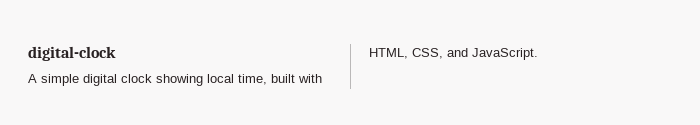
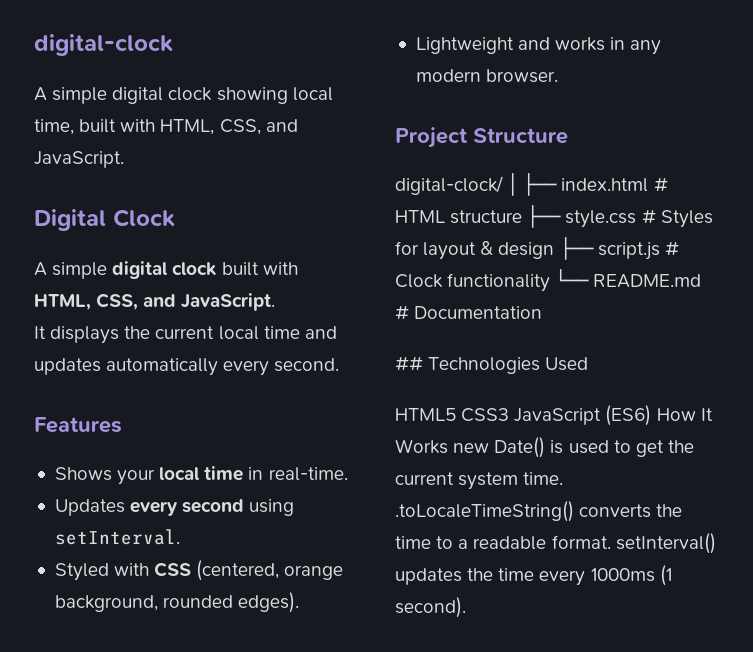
+ Digital Clock
+ A simple digital clock built with HTML, CSS, and JavaScript.
+ It displays the current local time and updates automatically every second.
+ Features
+ Shows your local time in real-time.
+ Updates every second using setInterval.
+ Styled with CSS (centered, orange background, rounded edges).
+ Lightweight and works in any modern browser.
+ Project Structure
+ digital-clock/ │ ├── index.html # HTML structure ├── style.css # Styles for layout & design ├── script.js # Clock functionality └── README.md # Documentation
+ ## Technologies Used
+ HTML5 CSS3 JavaScript (ES6) How It Works new Date() is used to get the current system time. .toLocaleTimeString() converts the time to a readable format. setInterval() updates the time every 1000ms (1 second).

